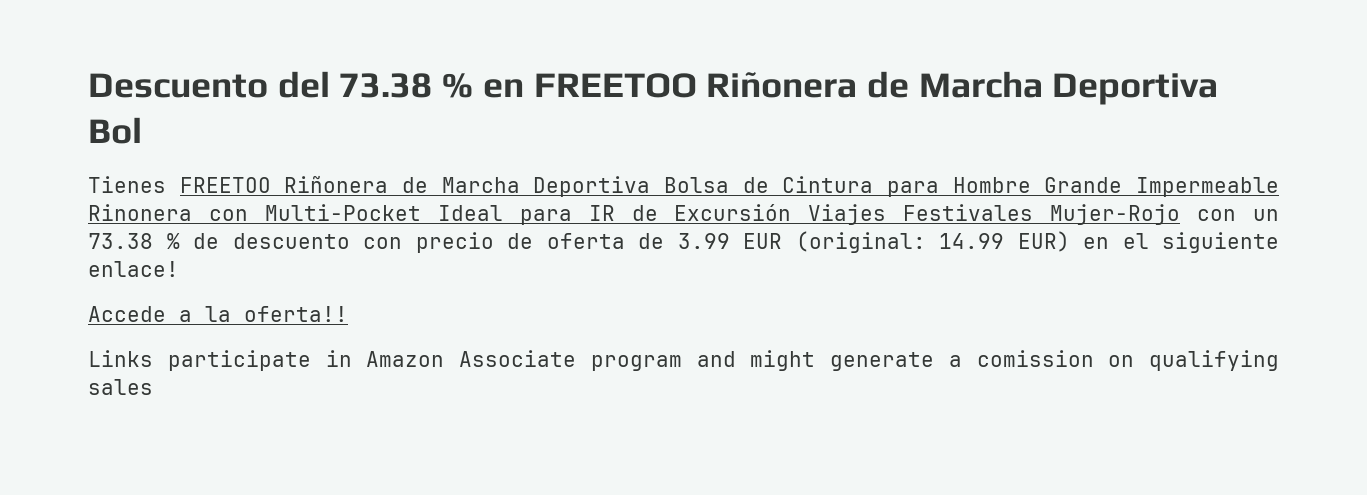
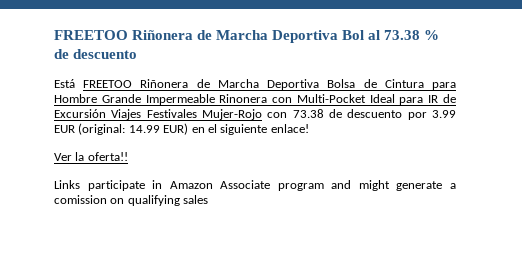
- Descuento del 73.38 % en FREETOO Riñonera de Marcha Deportiva Bol
- Tienes FREETOO Riñonera de Marcha Deportiva Bolsa de Cintura para Hombre Grande Impermeable Rinonera con Multi-Pocket Ideal para IR de Excursión Viajes Festivales Mujer-Rojo con un 73.38 % de descuento con precio de oferta de 3.99 EUR (original: 14.99 EUR) en el siguiente enlace!
+ FREETOO Riñonera de Marcha Deportiva Bol al 73.38 % de descuento
+ Está FREETOO Riñonera de Marcha Deportiva Bolsa de Cintura para Hombre Grande Impermeable Rinonera con Multi-Pocket Ideal para IR de Excursión Viajes Festivales Mujer-Rojo con 73.38 de descuento por 3.99 EUR (original: 14.99 EUR) en el siguiente enlace!
- Accede a la oferta!!
+ Ver la oferta!!

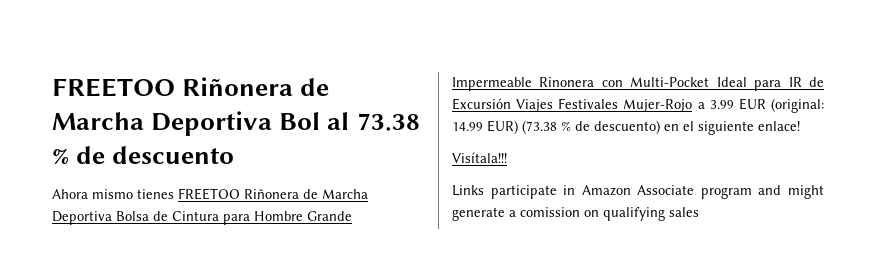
- Está FREETOO Riñonera de Marcha Deportiva Bolsa de Cintura para Hombre Grande Impermeable Rinonera con Multi-Pocket Ideal para IR de Excursión Viajes Festivales Mujer-Rojo con 73.38 de descuento por 3.99 EUR (original: 14.99 EUR) en el siguiente enlace!
+ Ahora mismo tienes FREETOO Riñonera de Marcha Deportiva Bolsa de Cintura para Hombre Grande Impermeable Rinonera con Multi-Pocket Ideal para IR de Excursión Viajes Festivales Mujer-Rojo a 3.99 EUR (original: 14.99 EUR) (73.38 % de descuento) en el siguiente enlace!
- Ver la oferta!!
+ Visítala!!!

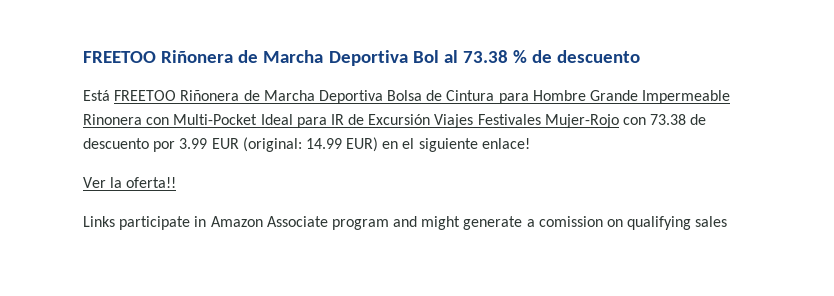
- Ahora mismo tienes FREETOO Riñonera de Marcha Deportiva Bolsa de Cintura para Hombre Grande Impermeable Rinonera con Multi-Pocket Ideal para IR de Excursión Viajes Festivales Mujer-Rojo a 3.99 EUR (original: 14.99 EUR) (73.38 % de descuento) en el siguiente enlace!
+ Está FREETOO Riñonera de Marcha Deportiva Bolsa de Cintura para Hombre Grande Impermeable Rinonera con Multi-Pocket Ideal para IR de Excursión Viajes Festivales Mujer-Rojo con 73.38 de descuento por 3.99 EUR (original: 14.99 EUR) en el siguiente enlace!
- Visítala!!!
+ Ver la oferta!!

